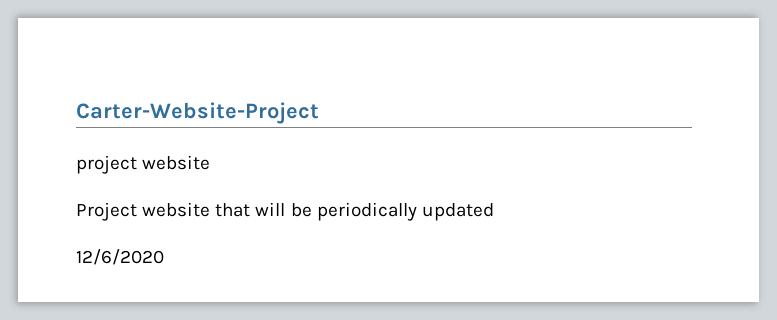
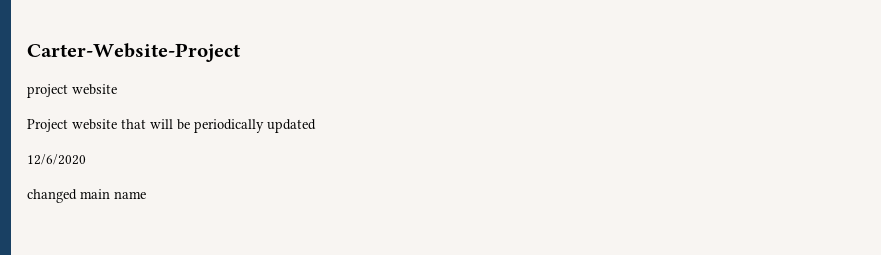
+ changed main name

